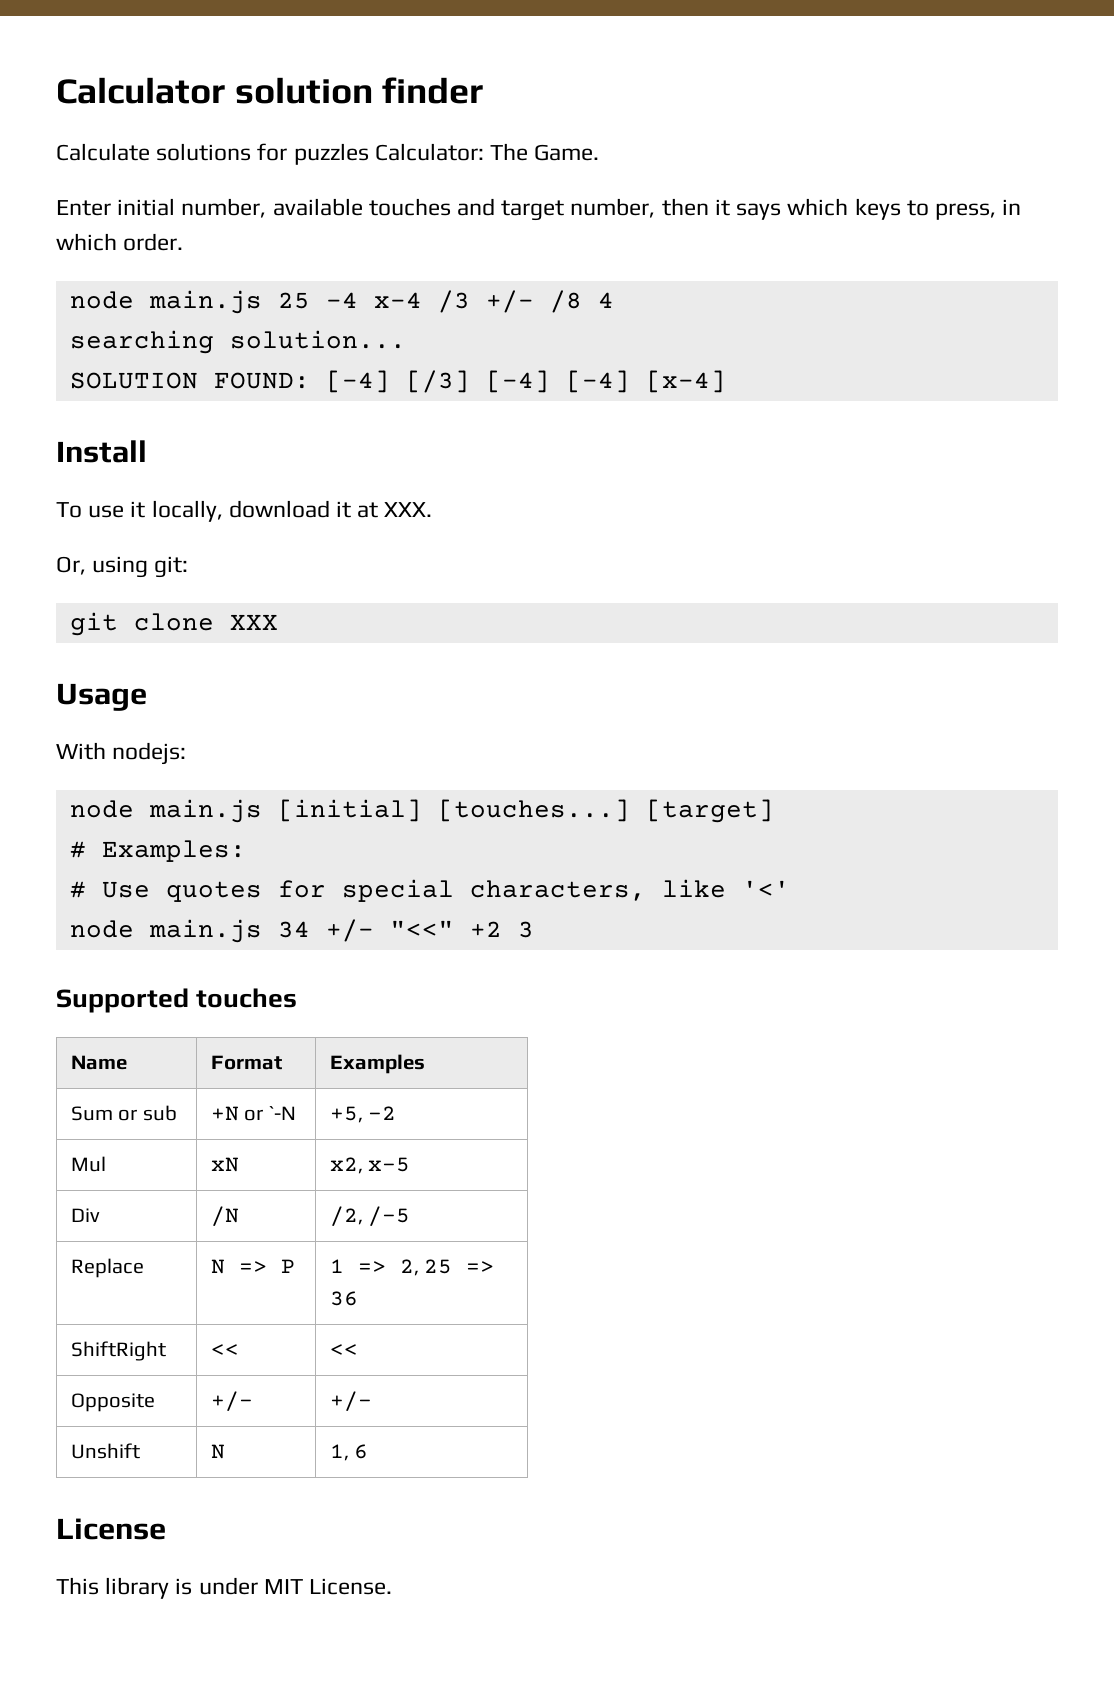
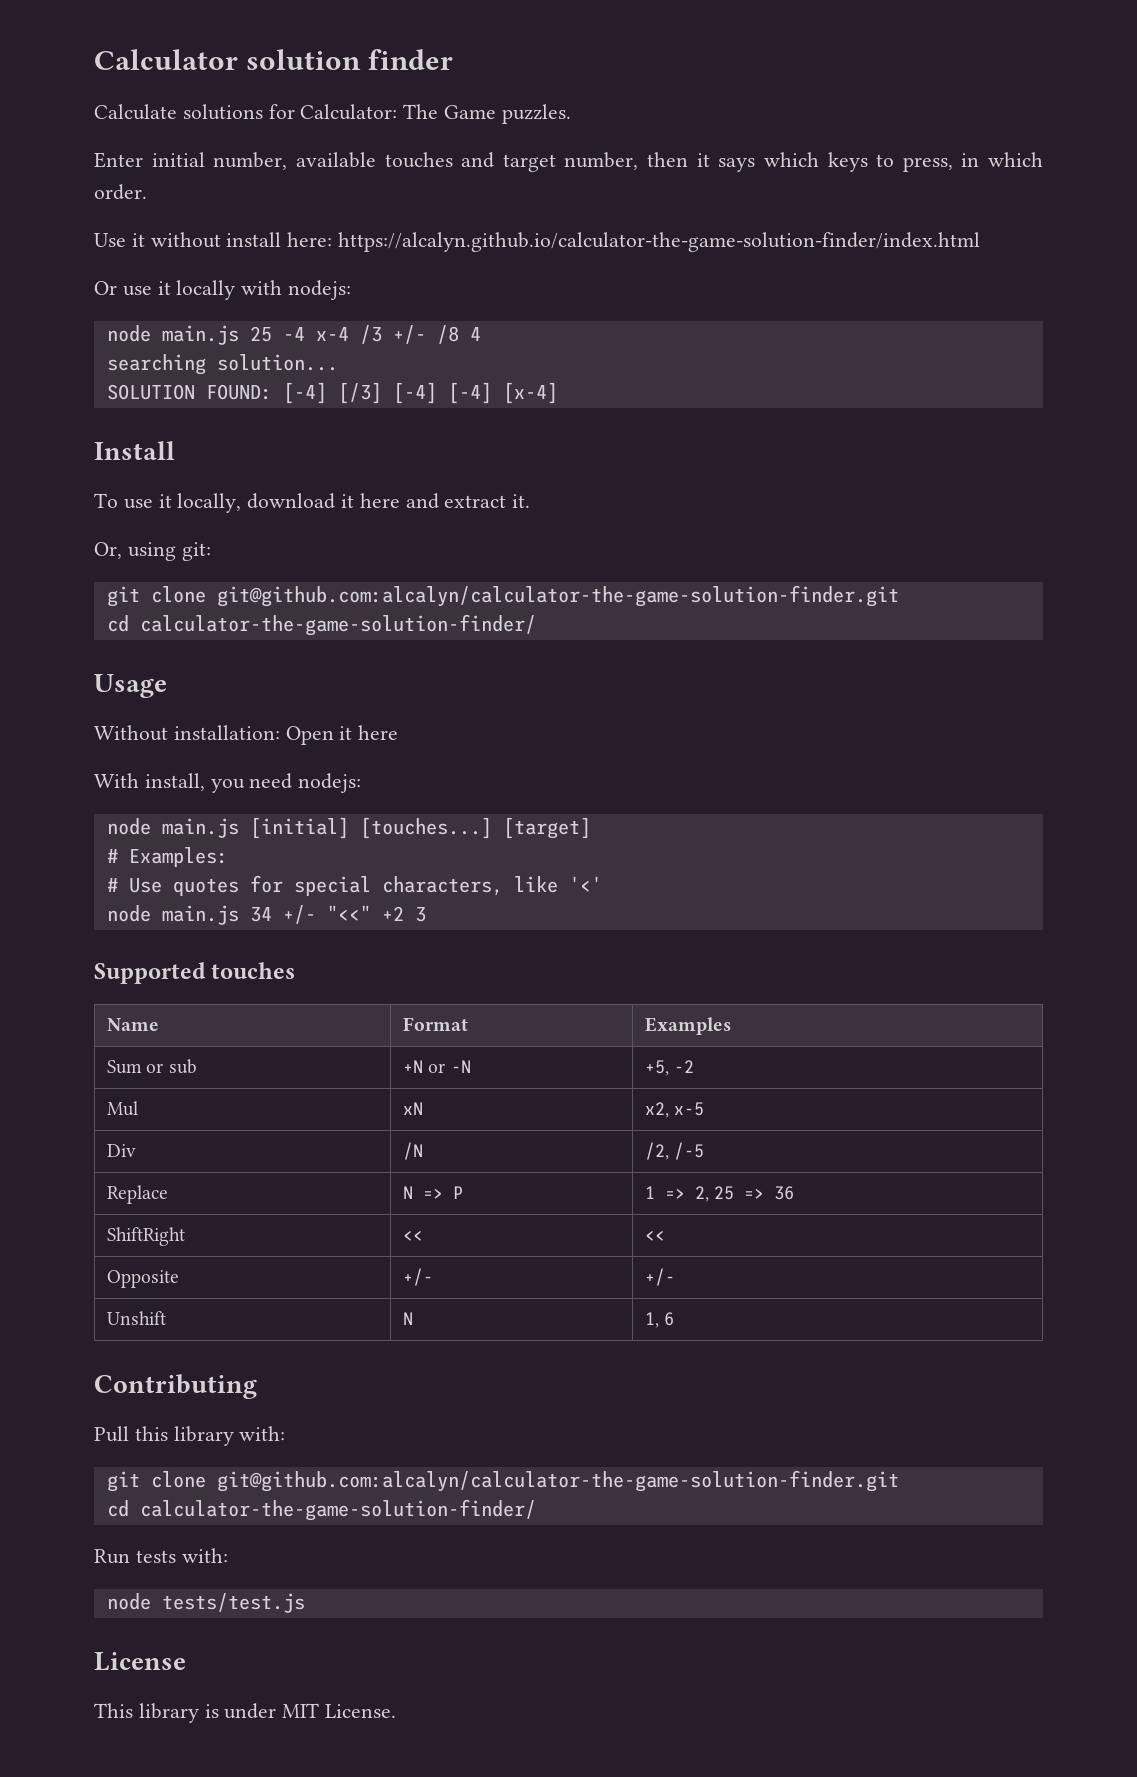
- Calculate solutions for puzzles Calculator: The Game.
+ Calculate solutions for Calculator: The Game puzzles.
+ Use it without install here: https://alcalyn.github.io/calculator-the-game-solution-finder/index.html
+ Or use it locally with nodejs:
- To use it locally, download it at XXX.
+ To use it locally, download it here and extract it.
  Or, using git:
- git clone XXX
+ git clone git@github.com:alcalyn/calculator-the-game-solution-finder.git
+ cd calculator-the-game-solution-finder/
  Usage
- With nodejs:
+ Without installation: Open it here
+ With install, you need nodejs:
- Sum or sub | +N or `-N | +5, -2
+ Sum or sub | +N or -N | +5, -2
+ Contributing
+ Pull this library with:
+ git clone git@github.com:alcalyn/calculator-the-game-solution-finder.git
+ cd calculator-the-game-solution-finder/
+ Run tests with:
+ node tests/test.js

